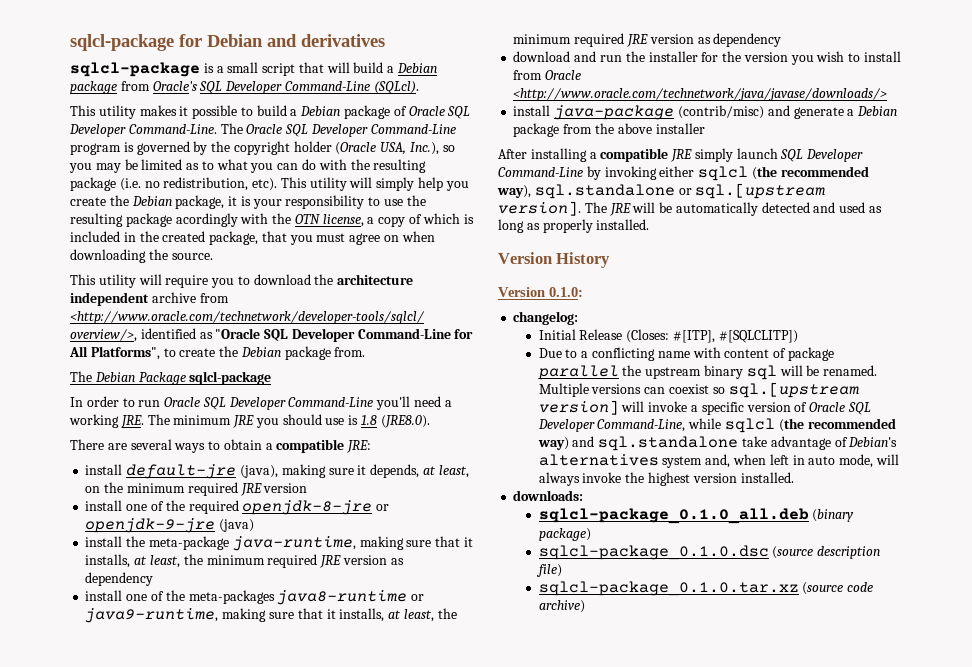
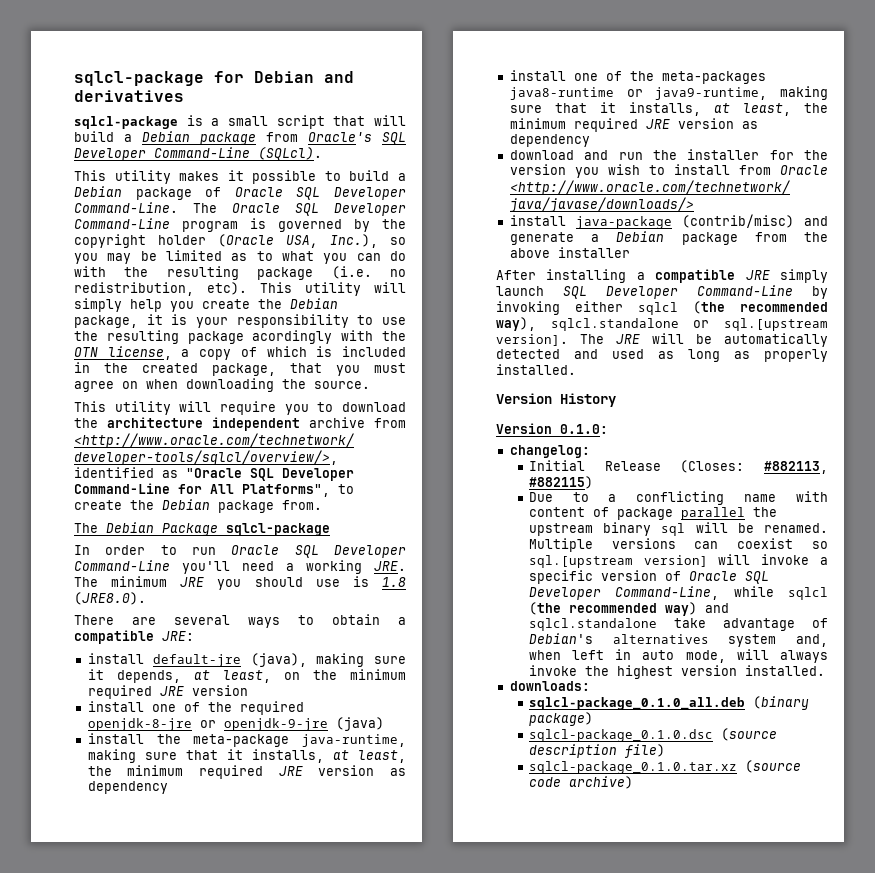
- After installing a compatible JRE simply launch SQL Developer Command-Line by invoking either sqlcl (the recommended way), sql.standalone or sql.[upstream version].
+ After installing a compatible JRE simply launch SQL Developer Command-Line by invoking either sqlcl (the recommended way), sqlcl.standalone or sql.[upstream version].
- Initial Release (Closes: #[ITP], #[SQLCLITP])
+ Initial Release (Closes: #882113, #882115)
- Multiple versions can coexist so sql.[upstream version] will invoke a specific version of Oracle SQL Developer Command-Line, while sqlcl (the recommended way) and sql.standalone take advantage of Debian's alternatives system and, when left in auto mode, will always invoke the highest version installed.
+ Multiple versions can coexist so sql.[upstream version] will invoke a specific version of Oracle SQL Developer Command-Line, while sqlcl (the recommended way) and sqlcl.standalone take advantage of Debian's alternatives system and, when left in auto mode, will always invoke the highest version installed.

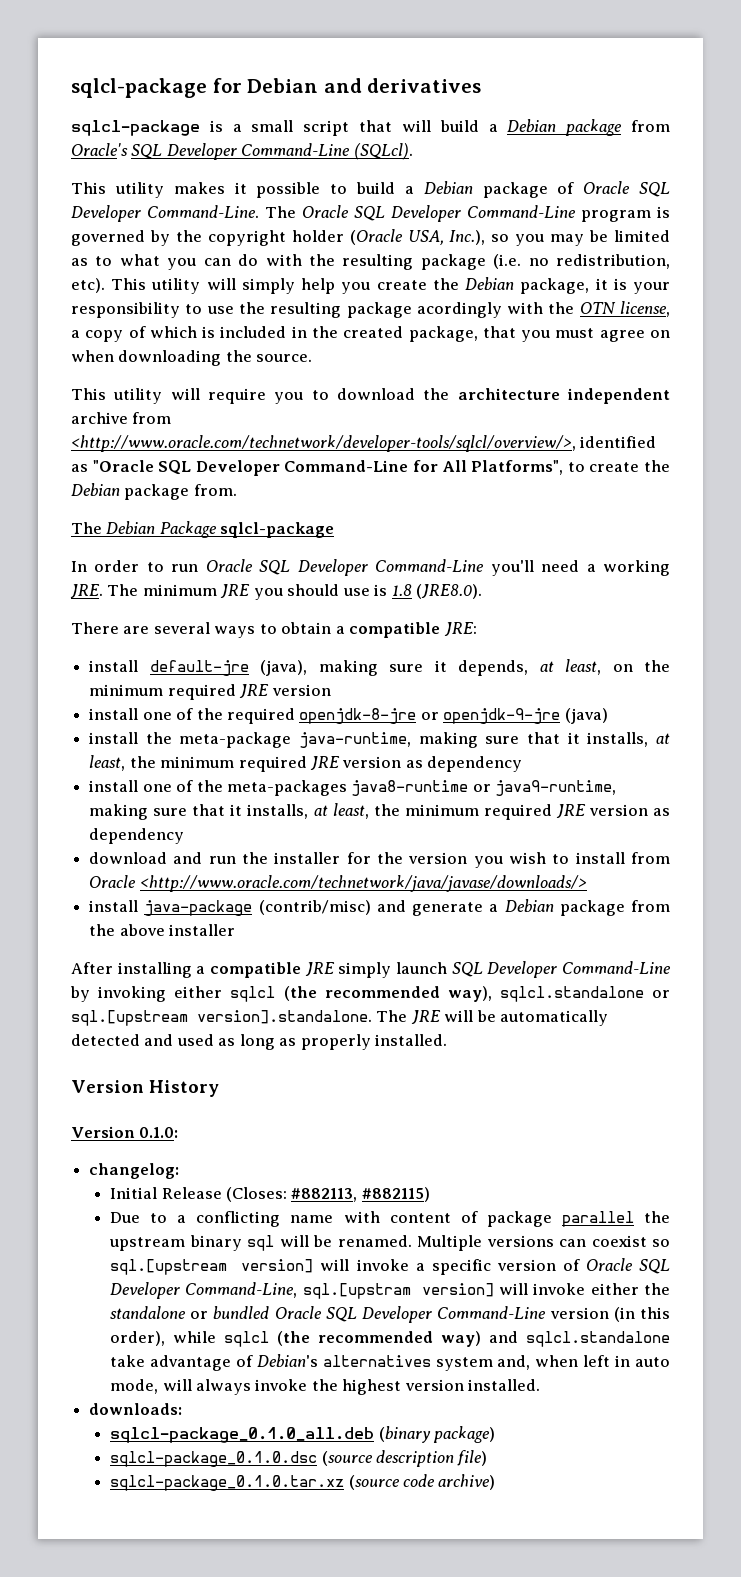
- After installing a compatible JRE simply launch SQL Developer Command-Line by invoking either sqlcl (the recommended way), sqlcl.standalone or sql.[upstream version]. The JRE will be automatically detected and used as long as properly installed.
+ After installing a compatible JRE simply launch SQL Developer Command-Line by invoking either sqlcl (the recommended way), sqlcl.standalone or sql.[upstream version].standalone. The JRE will be automatically detected and used as long as properly installed.
- Multiple versions can coexist so sql.[upstream version] will invoke a specific version of Oracle SQL Developer Command-Line, while sqlcl (the recommended way) and sqlcl.standalone take advantage of Debian's alternatives system and, when left in auto mode, will always invoke the highest version installed.
+ Multiple versions can coexist so sql.[upstream version] will invoke a specific version of Oracle SQL Developer Command-Line, sql.[upstram version] will invoke either the standalone or bundled Oracle SQL Developer Command-Line version (in this order), while sqlcl (the recommended way) and sqlcl.standalone take advantage of Debian's alternatives system and, when left in auto mode, will always invoke the highest version installed.

